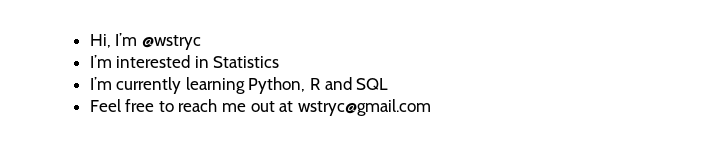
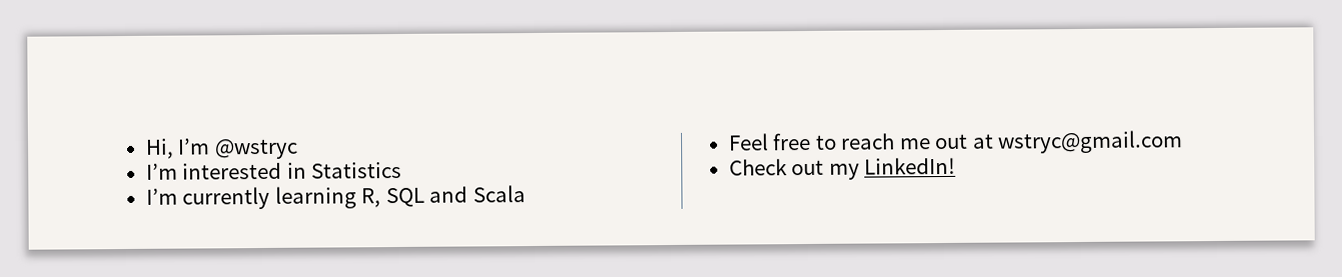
- I’m currently learning Python, R and SQL
+ I’m currently learning R, SQL and Scala
+ Check out my LinkedIn!

